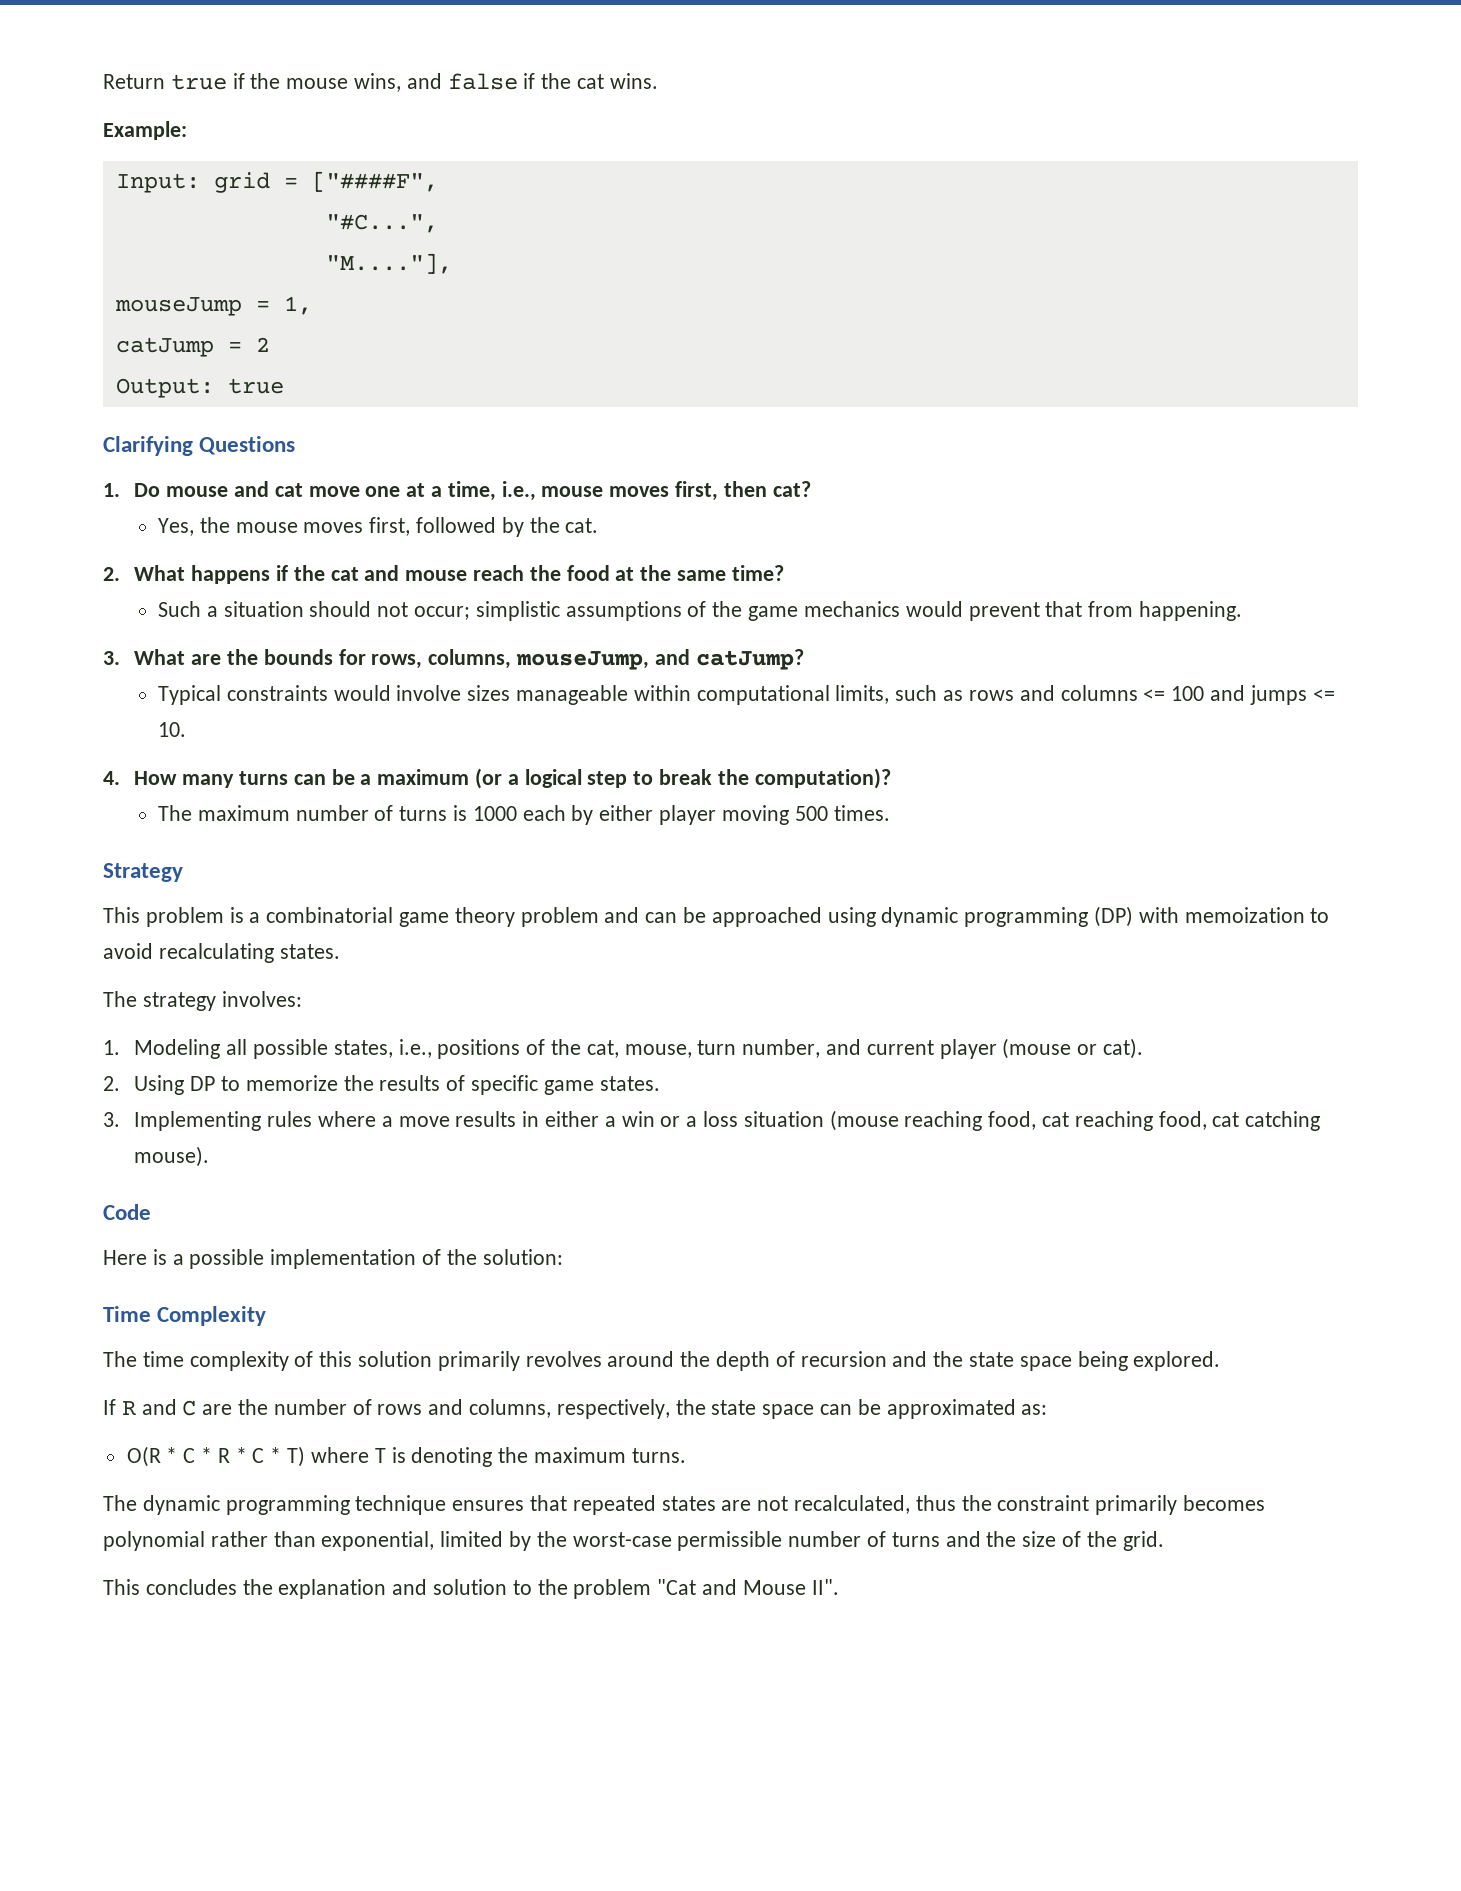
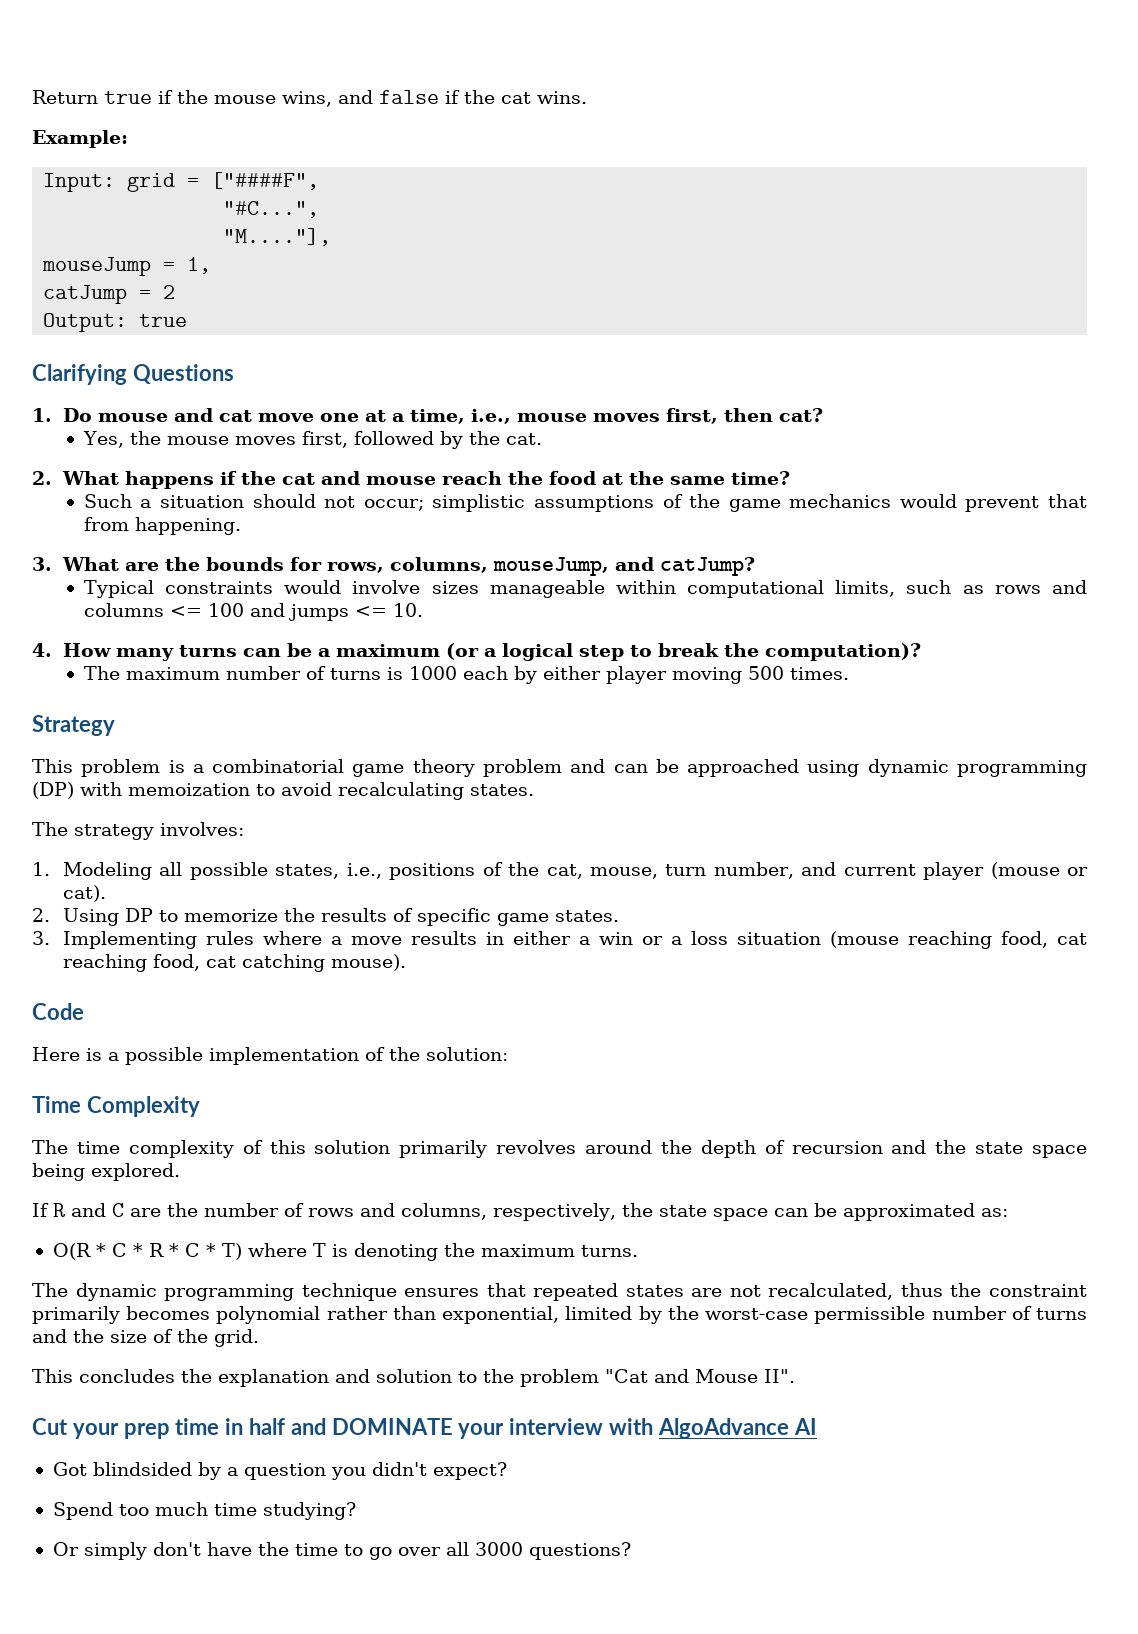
+ Cut your prep time in half and DOMINATE your interview with AlgoAdvance AI
+ Got blindsided by a question you didn't expect?
+ Spend too much time studying?
+ Or simply don't have the time to go over all 3000 questions?

